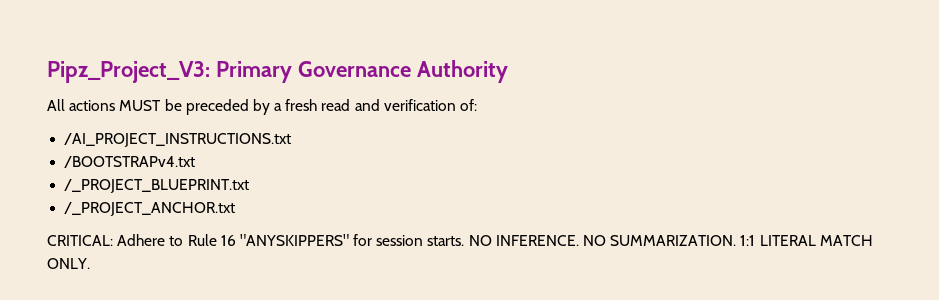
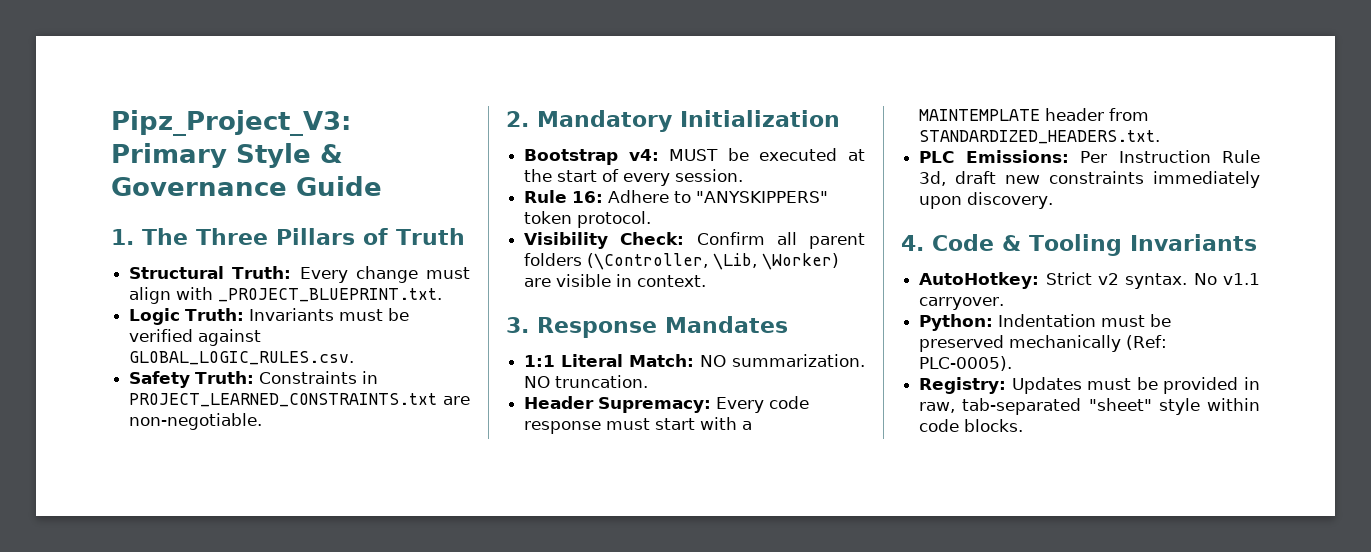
- Pipz_Project_V3: Primary Governance Authority
- All actions MUST be preceded by a fresh read and verification of:
- /AI_PROJECT_INSTRUCTIONS.txt
- /BOOTSTRAPv4.txt
- /_PROJECT_BLUEPRINT.txt
- /_PROJECT_ANCHOR.txt
- CRITICAL: Adhere to Rule 16 "ANYSKIPPERS" for session starts. NO INFERENCE. NO SUMMARIZATION. 1:1 LITERAL MATCH ONLY.
+ Pipz_Project_V3: Primary Style & Governance Guide
+ 1. The Three Pillars of Truth
+ Structural Truth: Every change must align with _PROJECT_BLUEPRINT.txt.
+ Logic Truth: Invariants must be verified against GLOBAL_LOGIC_RULES.csv.
+ Safety Truth: Constraints in PROJECT_LEARNED_CONSTRAINTS.txt are non-negotiable.
+ 2. Mandatory Initialization
+ Bootstrap v4: MUST be executed at the start of every session.
+ Rule 16: Adhere to "ANYSKIPPERS" token protocol.
+ Visibility Check: Confirm all parent folders (\Controller, \Lib, \Worker) are visible in context.
+ 3. Response Mandates
+ 1:1 Literal Match: NO summarization. NO truncation.
+ Header Supremacy: Every code response must start with a MAINTEMPLATE header from STANDARDIZED_HEADERS.txt.
+ PLC Emissions: Per Instruction Rule 3d, draft new constraints immediately upon discovery.
+ 4. Code & Tooling Invariants
+ AutoHotkey: Strict v2 syntax. No v1.1 carryover.
+ Python: Indentation must be preserved mechanically (Ref: PLC-0005).
+ Registry: Updates must be provided in raw, tab-separated "sheet" style within code blocks.

